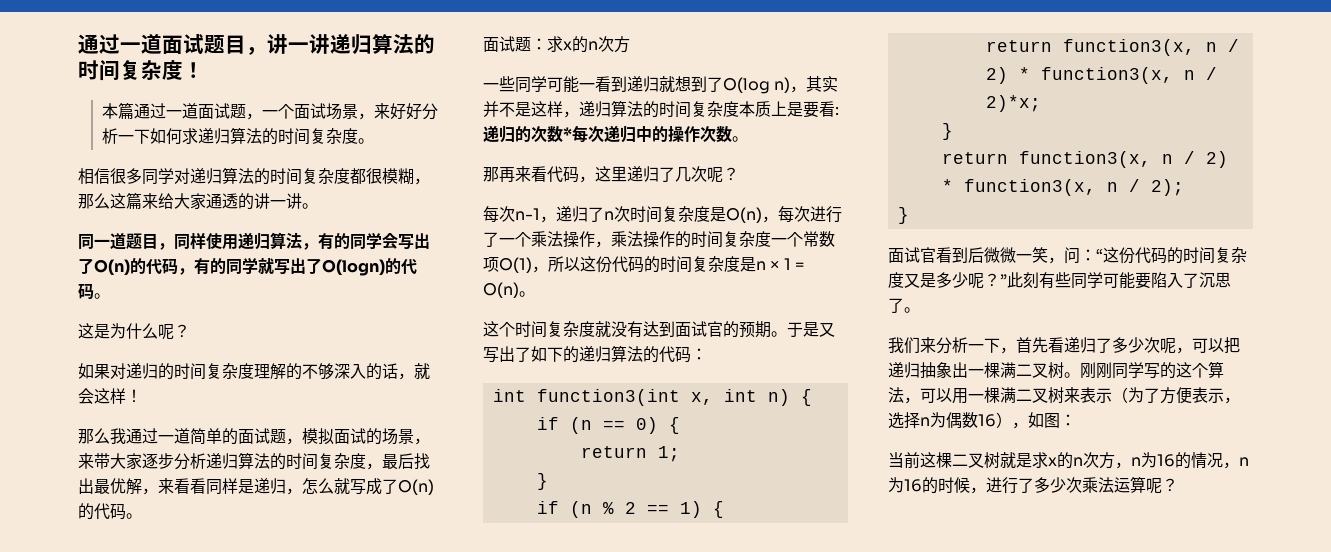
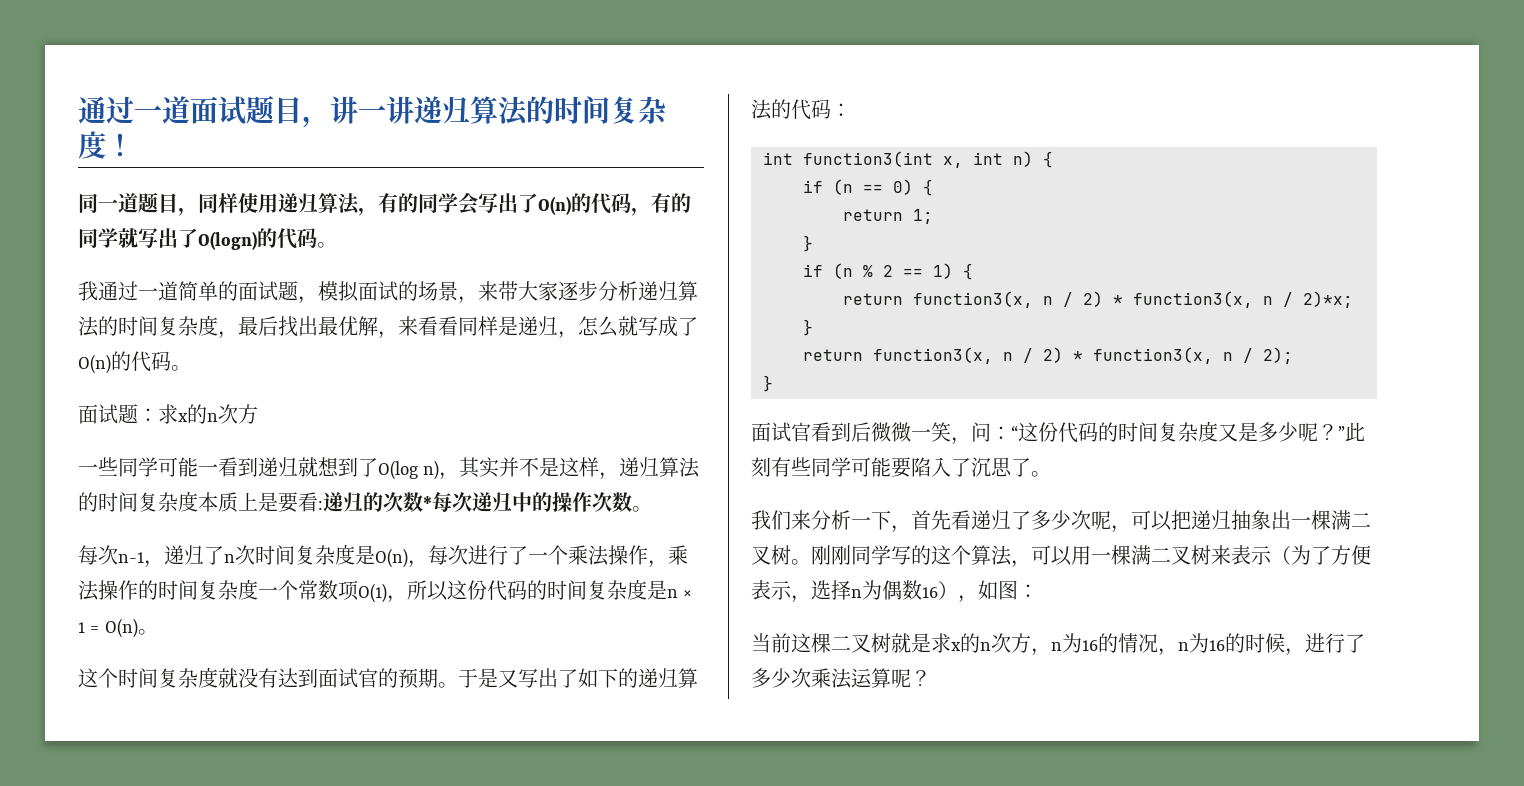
- 本篇通过一道面试题，一个面试场景，来好好分析一下如何求递归算法的时间复杂度。
- 相信很多同学对递归算法的时间复杂度都很模糊，那么这篇来给大家通透的讲一讲。
- 这是为什么呢？
- 如果对递归的时间复杂度理解的不够深入的话，就会这样！
- 那么我通过一道简单的面试题，模拟面试的场景，来带大家逐步分析递归算法的时间复杂度，最后找出最优解，来看看同样是递归，怎么就写成了O(n)的代码。
+ 我通过一道简单的面试题，模拟面试的场景，来带大家逐步分析递归算法的时间复杂度，最后找出最优解，来看看同样是递归，怎么就写成了O(n)的代码。
- 那再来看代码，这里递归了几次呢？

